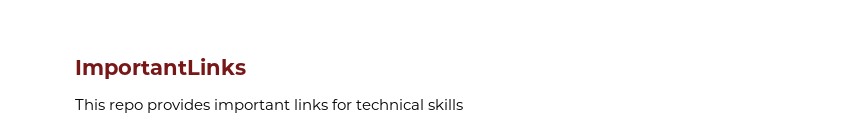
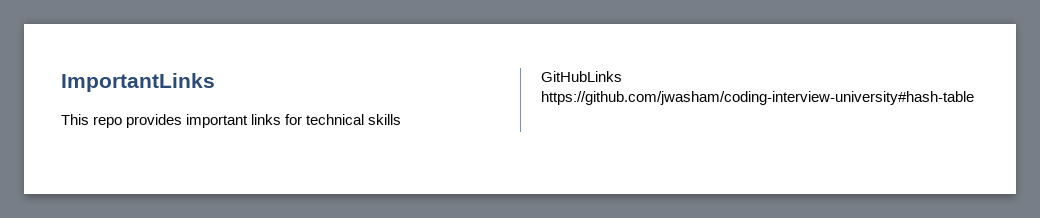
+ GitHubLinks https://github.com/jwasham/coding-interview-university#hash-table

